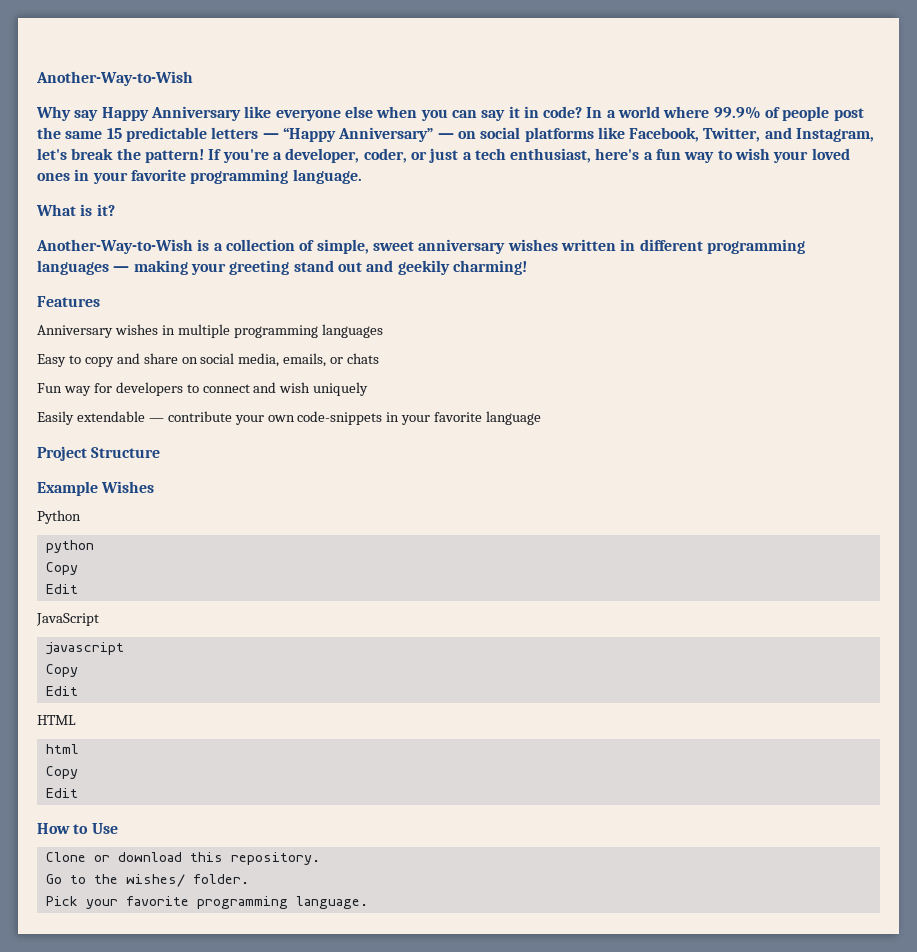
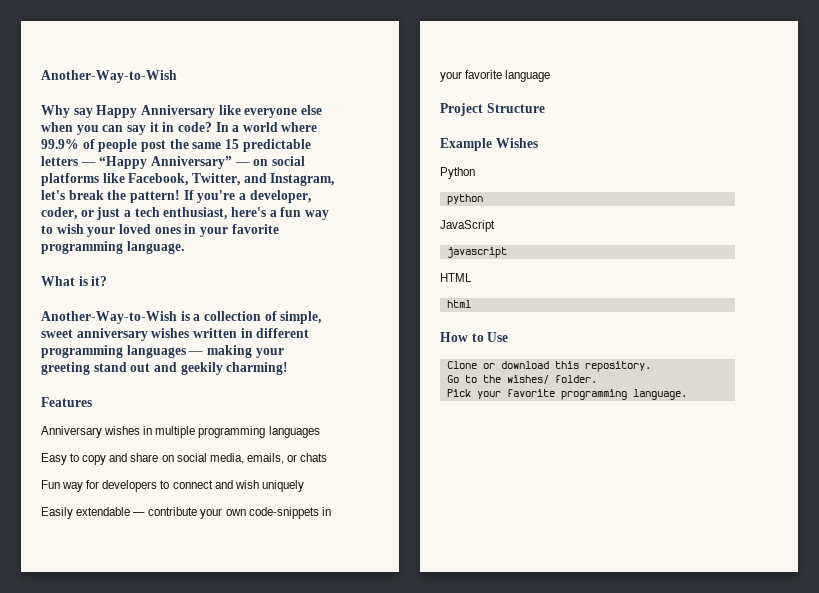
  python
- Copy
- Edit
  javascript
- Copy
- Edit
  html
- Copy
- Edit

